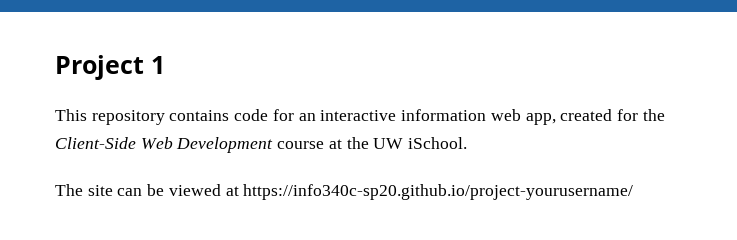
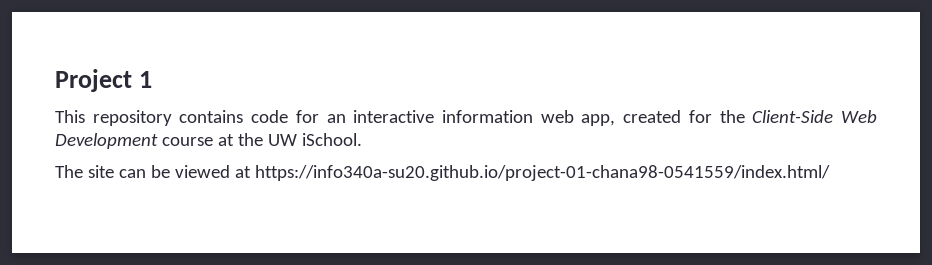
- The site can be viewed at https://info340c-sp20.github.io/project-yourusername/
+ The site can be viewed at https://info340a-su20.github.io/project-01-chana98-0541559/index.html/

